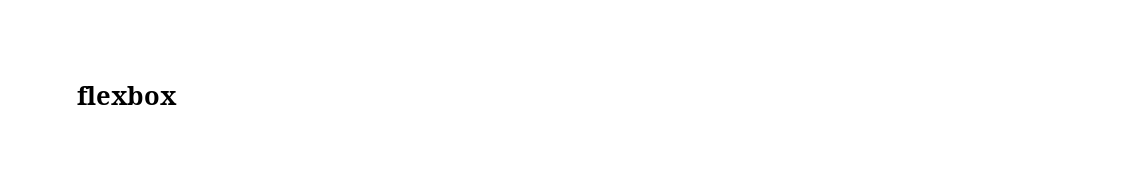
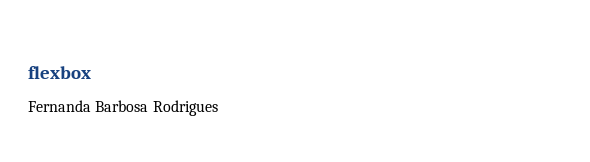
+ Fernanda Barbosa Rodrigues

